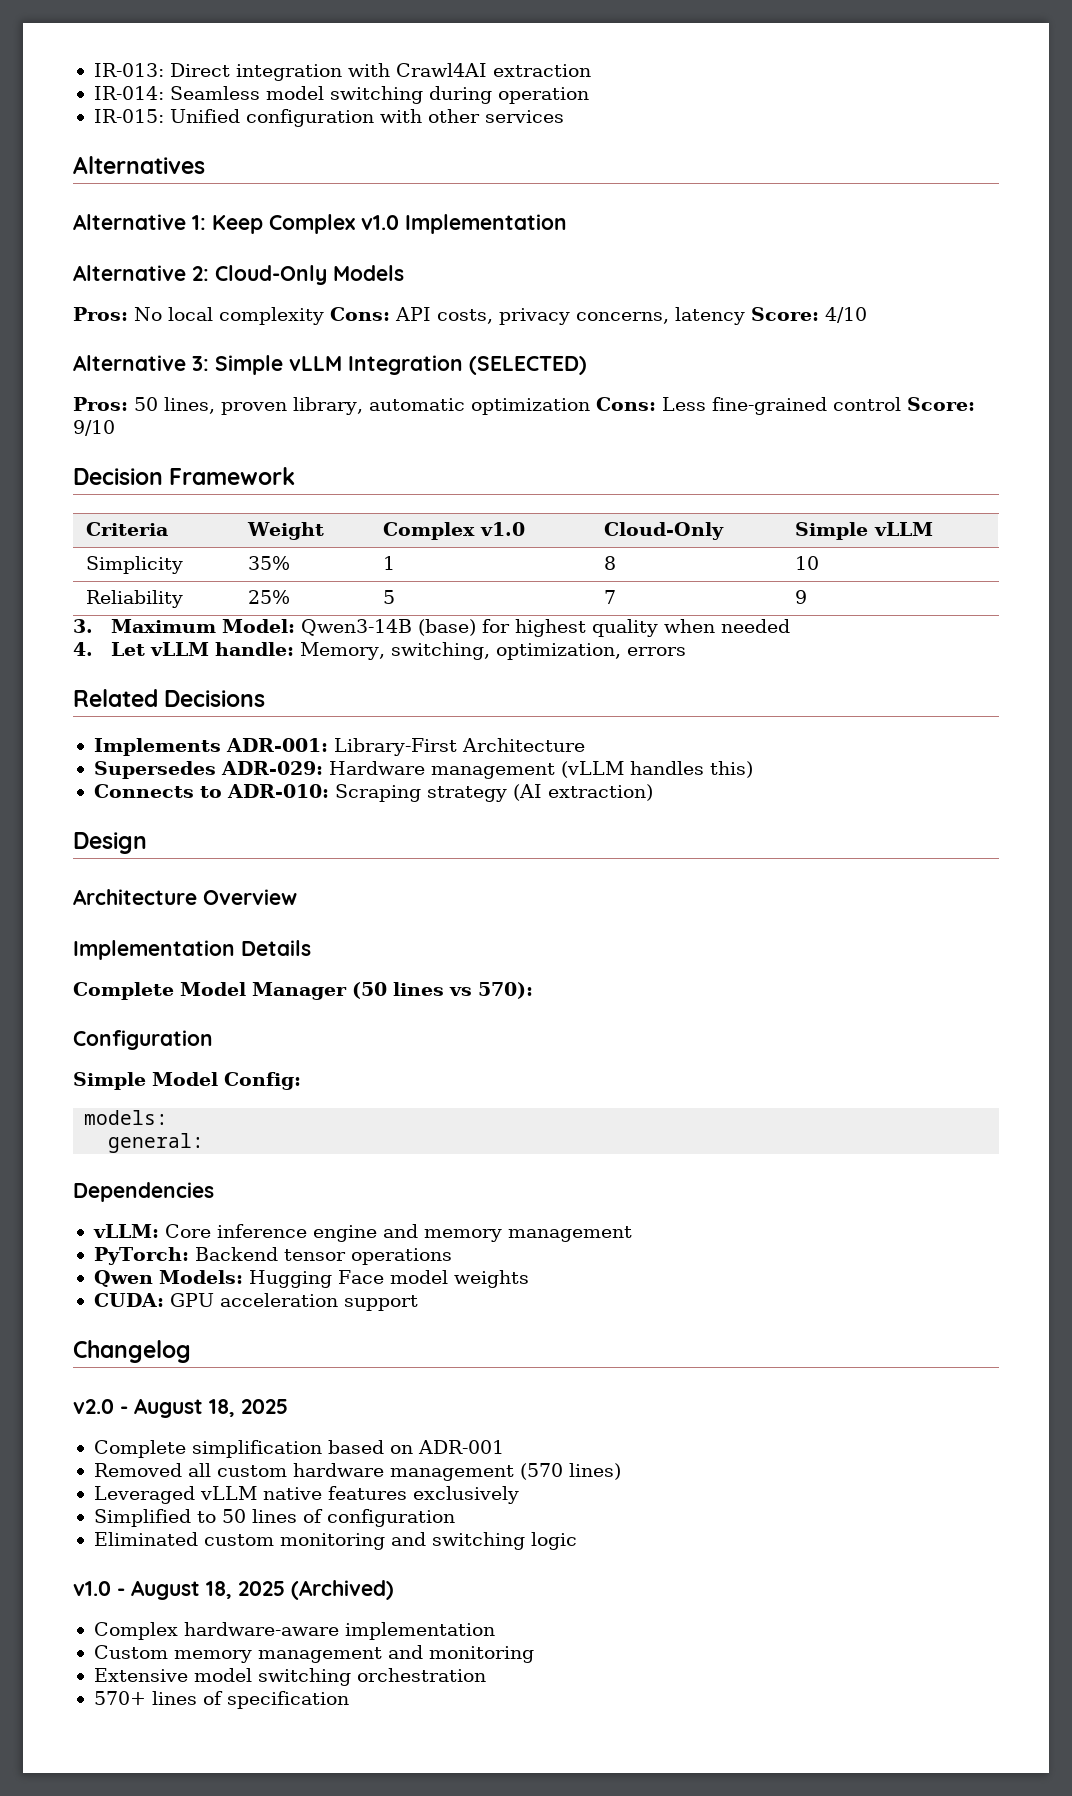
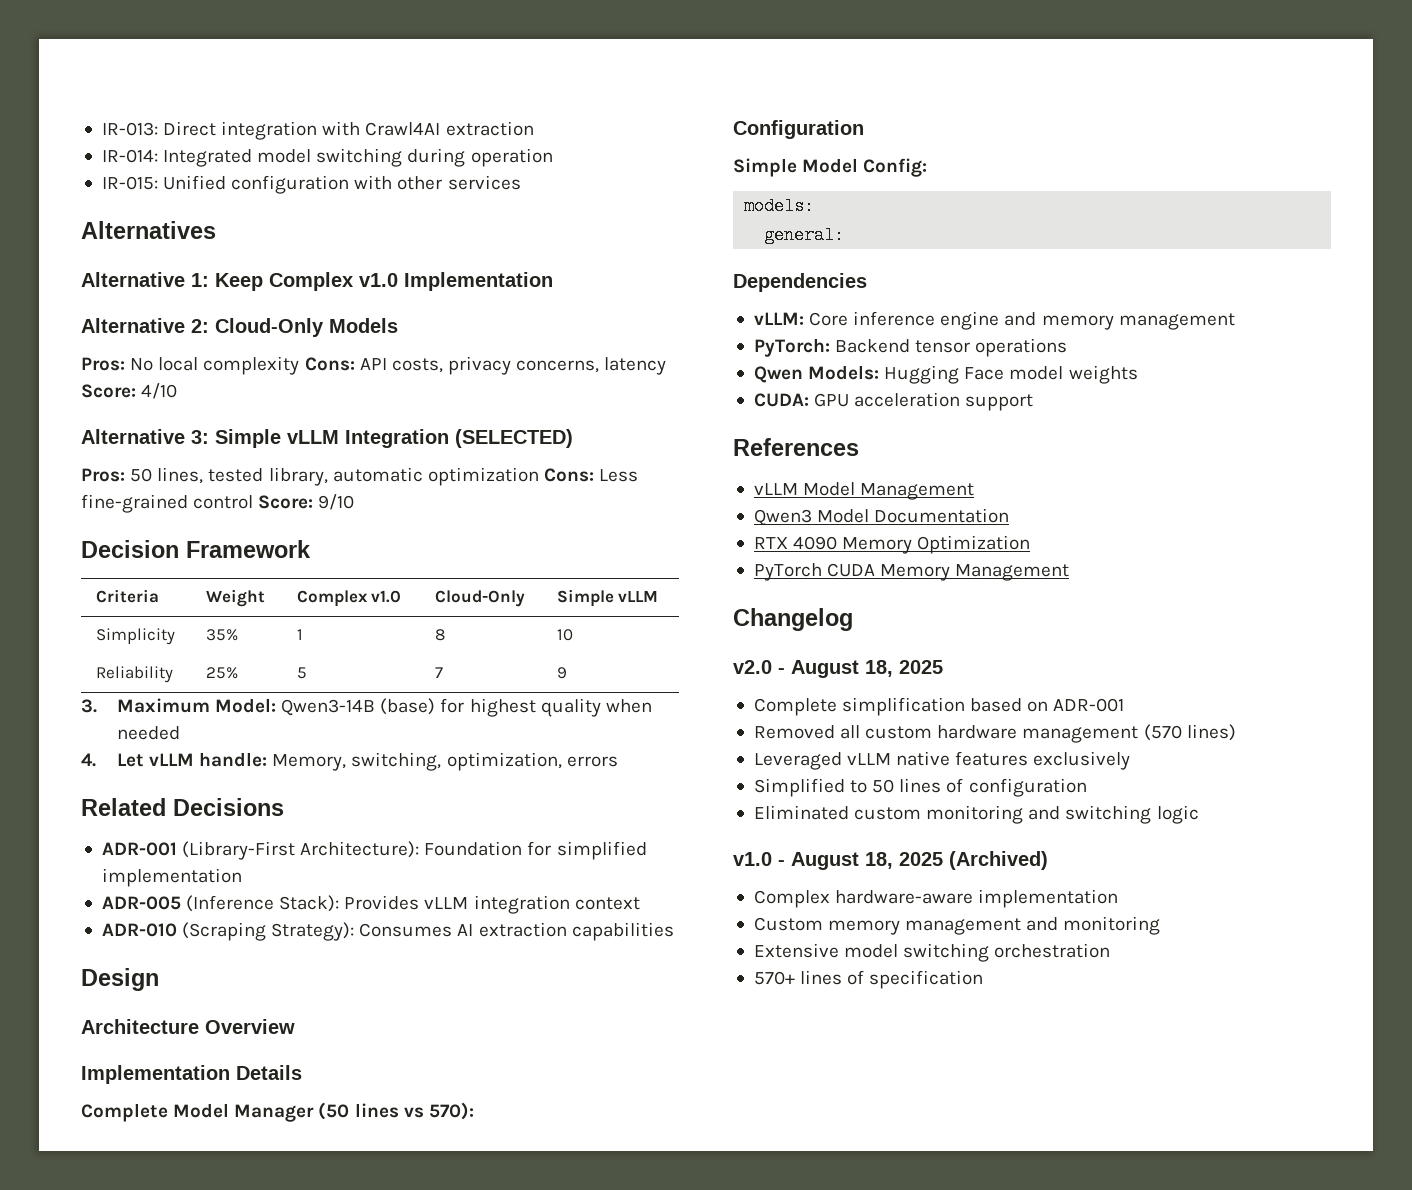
- IR-014: Seamless model switching during operation
+ IR-014: Integrated model switching during operation
- Pros: 50 lines, proven library, automatic optimization Cons: Less fine-grained control Score: 9/10
+ Pros: 50 lines, tested library, automatic optimization Cons: Less fine-grained control Score: 9/10
- Implements ADR-001: Library-First Architecture
- Supersedes ADR-029: Hardware management (vLLM handles this)
- Connects to ADR-010: Scraping strategy (AI extraction)
+ ADR-001 (Library-First Architecture): Foundation for simplified implementation
+ ADR-005 (Inference Stack): Provides vLLM integration context
+ ADR-010 (Scraping Strategy): Consumes AI extraction capabilities
+ References
+ vLLM Model Management
+ Qwen3 Model Documentation
+ RTX 4090 Memory Optimization
+ PyTorch CUDA Memory Management

